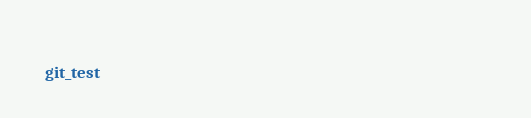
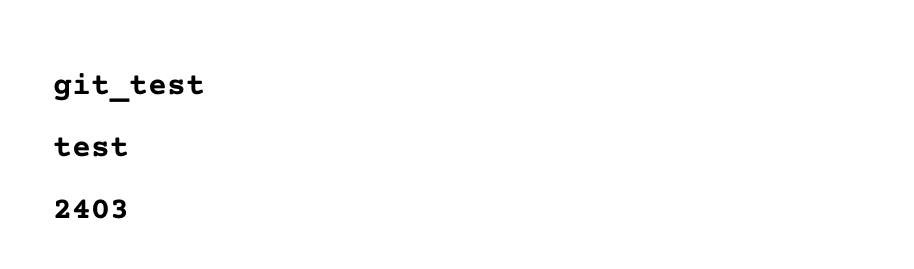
+ test
+ 2403

